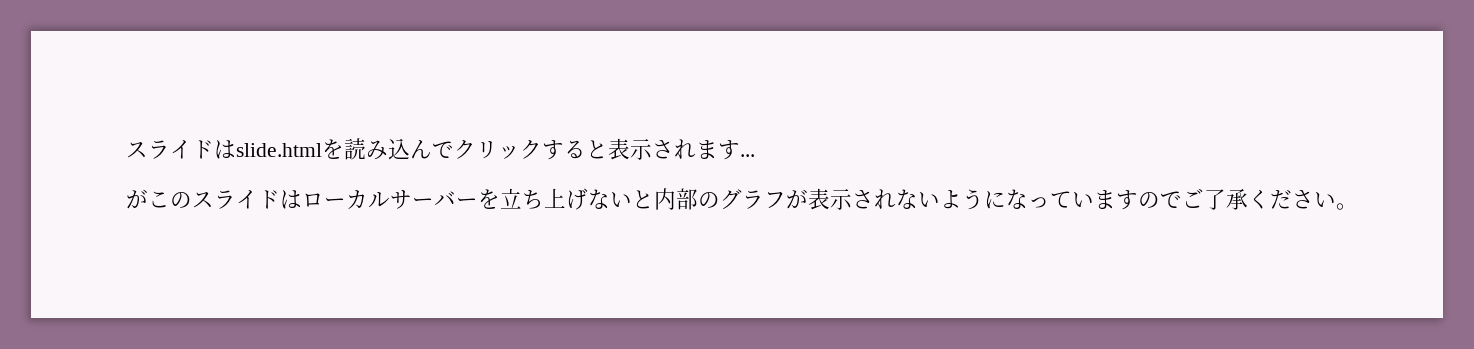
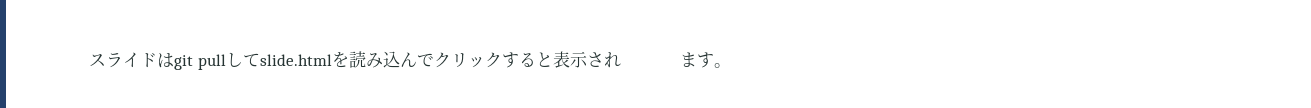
- スライドはslide.htmlを読み込んでクリックすると表示されます...
- がこのスライドはローカルサーバーを立ち上げないと内部のグラフが表示されないようになっていますのでご了承ください。
+ スライドはgit pullしてslide.htmlを読み込んでクリックすると表示されます。

